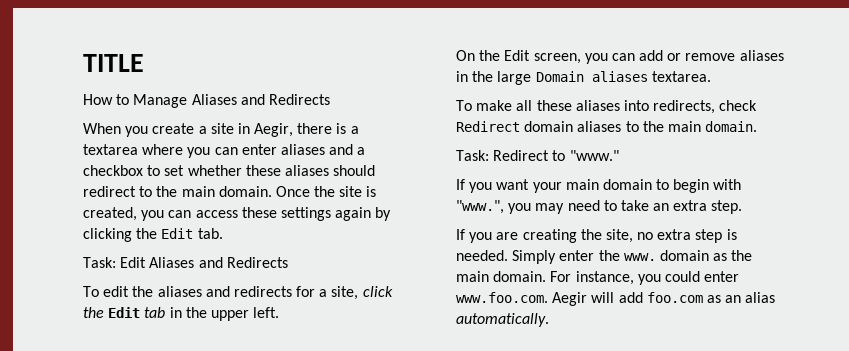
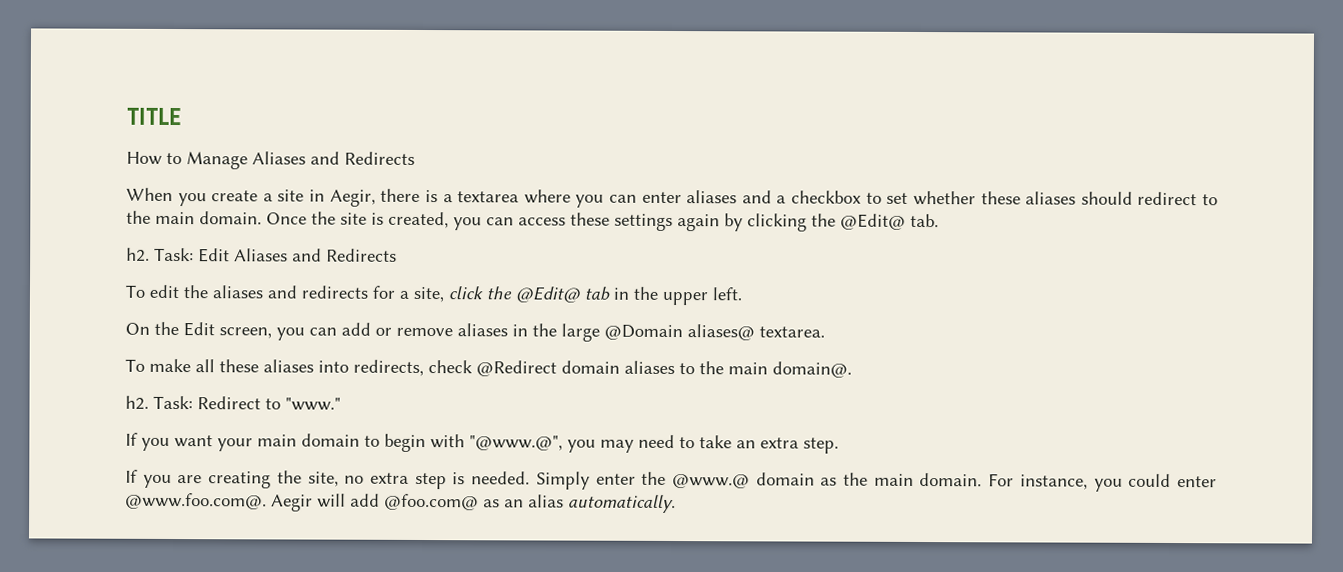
- Once the site is created, you can access these settings again by clicking the Edit tab.
- Task: Edit Aliases and Redirects
+ Once the site is created, you can access these settings again by clicking the @Edit@ tab.
+ h2. Task: Edit Aliases and Redirects
- To edit the aliases and redirects for a site, click the Edit tab in the upper left.
+ To edit the aliases and redirects for a site, click the @Edit@ tab in the upper left.
- On the Edit screen, you can add or remove aliases in the large Domain aliases textarea.
+ On the Edit screen, you can add or remove aliases in the large @Domain aliases@ textarea.
- To make all these aliases into redirects, check Redirect domain aliases to the main domain.
- Task: Redirect to "www."
+ To make all these aliases into redirects, check @Redirect domain aliases to the main domain@.
+ h2. Task: Redirect to "www."
- If you want your main domain to begin with "www.", you may need to take an extra step.
+ If you want your main domain to begin with "@www.@", you may need to take an extra step.
- Simply enter the www. domain as the main domain.
+ Simply enter the @www.@ domain as the main domain.
- For instance, you could enter www.foo.com. Aegir will add foo.com as an alias automatically.
+ For instance, you could enter @www.foo.com@. Aegir will add @foo.com@ as an alias automatically.

